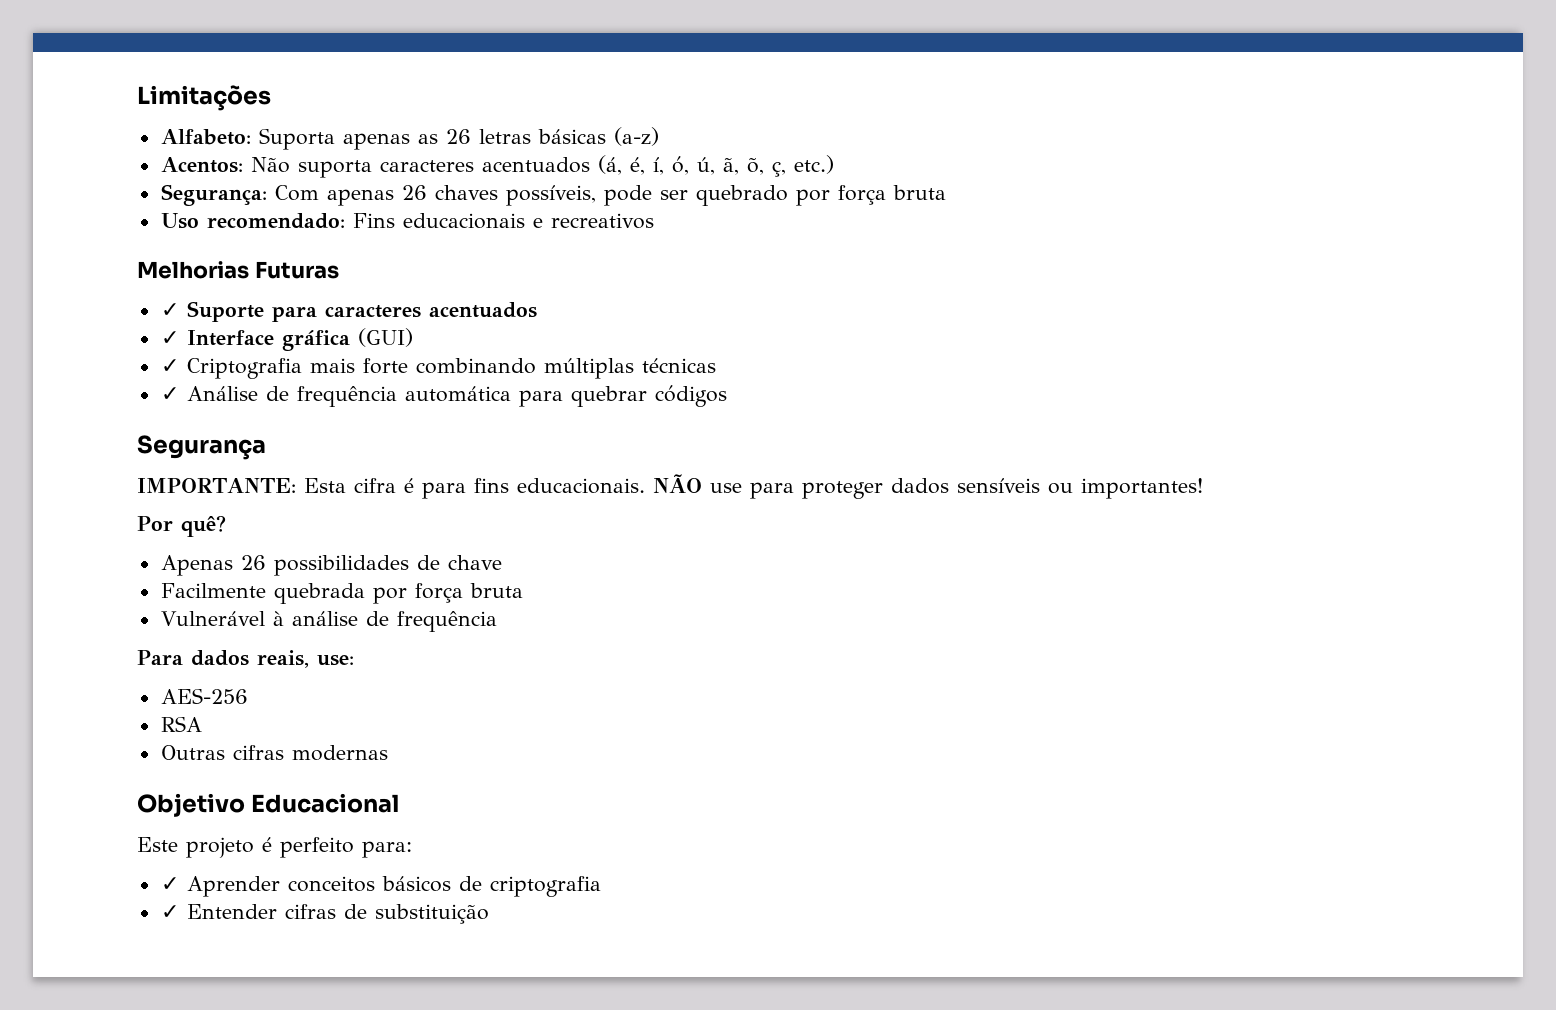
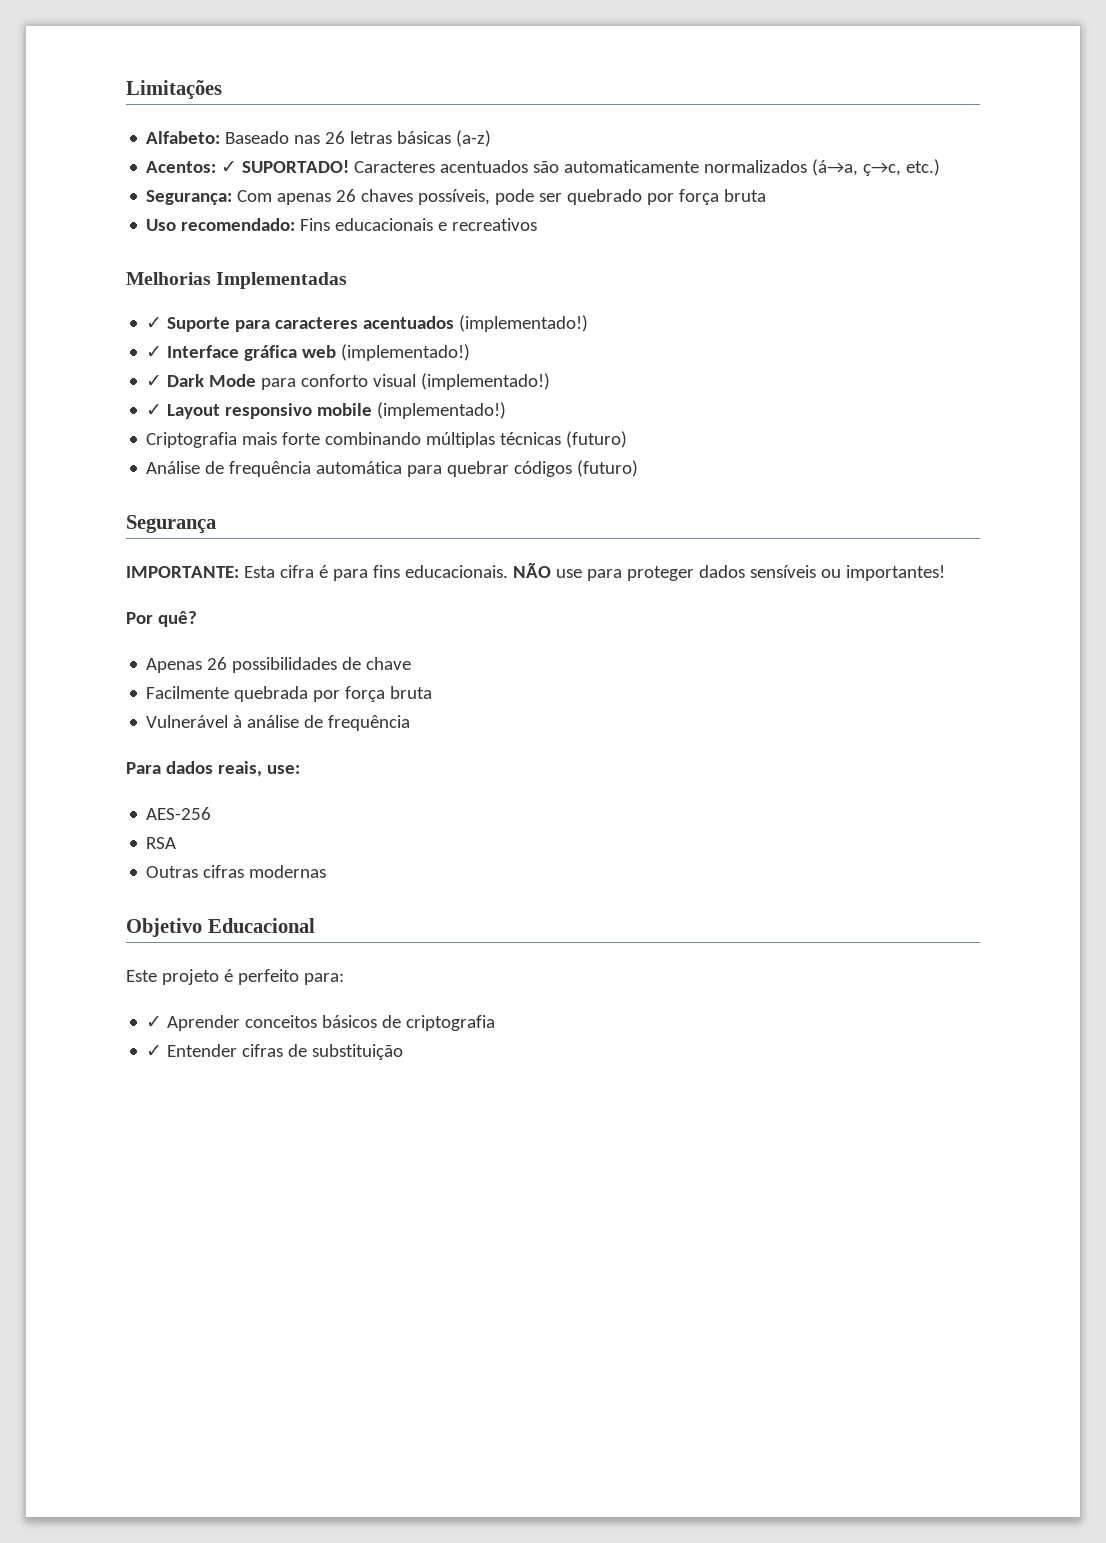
- Alfabeto: Suporta apenas as 26 letras básicas (a-z)
+ Alfabeto: Baseado nas 26 letras básicas (a-z)
- Acentos: Não suporta caracteres acentuados (á, é, í, ó, ú, ã, õ, ç, etc.)
+ Acentos: ✓ SUPORTADO! Caracteres acentuados são automaticamente normalizados (á→a, ç→c, etc.)
- Melhorias Futuras
+ Melhorias Implementadas
- ✓ Suporte para caracteres acentuados
+ ✓ Suporte para caracteres acentuados (implementado!)
- ✓ Interface gráfica (GUI)
- ✓ Criptografia mais forte combinando múltiplas técnicas
- ✓ Análise de frequência automática para quebrar códigos
+ ✓ Interface gráfica web (implementado!)
+ ✓ Dark Mode para conforto visual (implementado!)
+ ✓ Layout responsivo mobile (implementado!)
+ Criptografia mais forte combinando múltiplas técnicas (futuro)
+ Análise de frequência automática para quebrar códigos (futuro)

